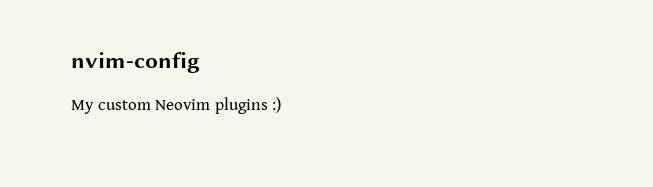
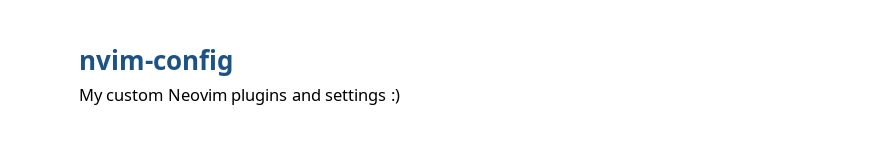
- My custom Neovim plugins :)
+ My custom Neovim plugins and settings :)

